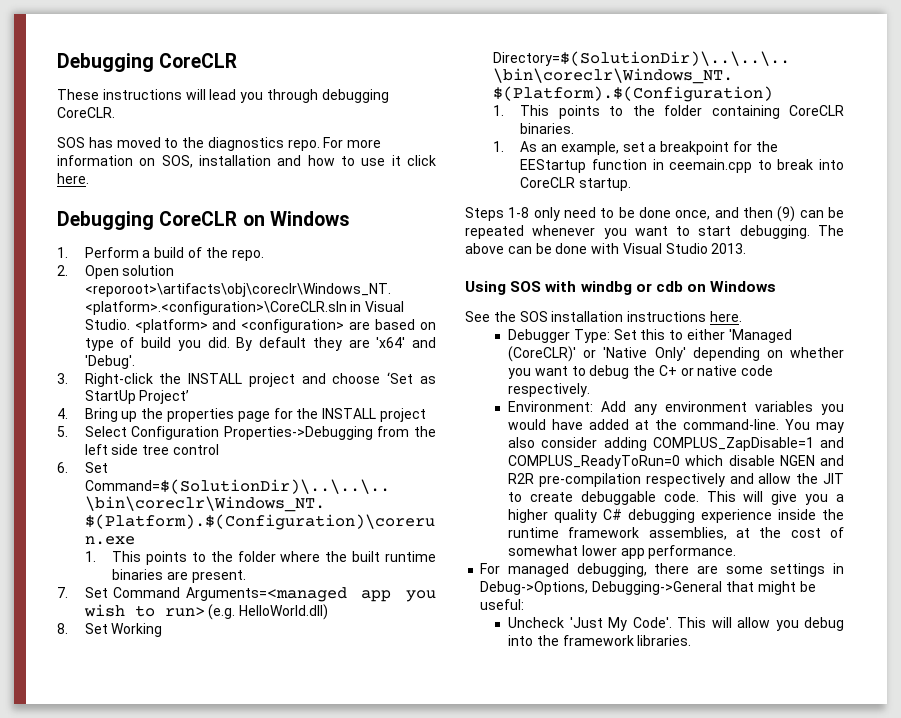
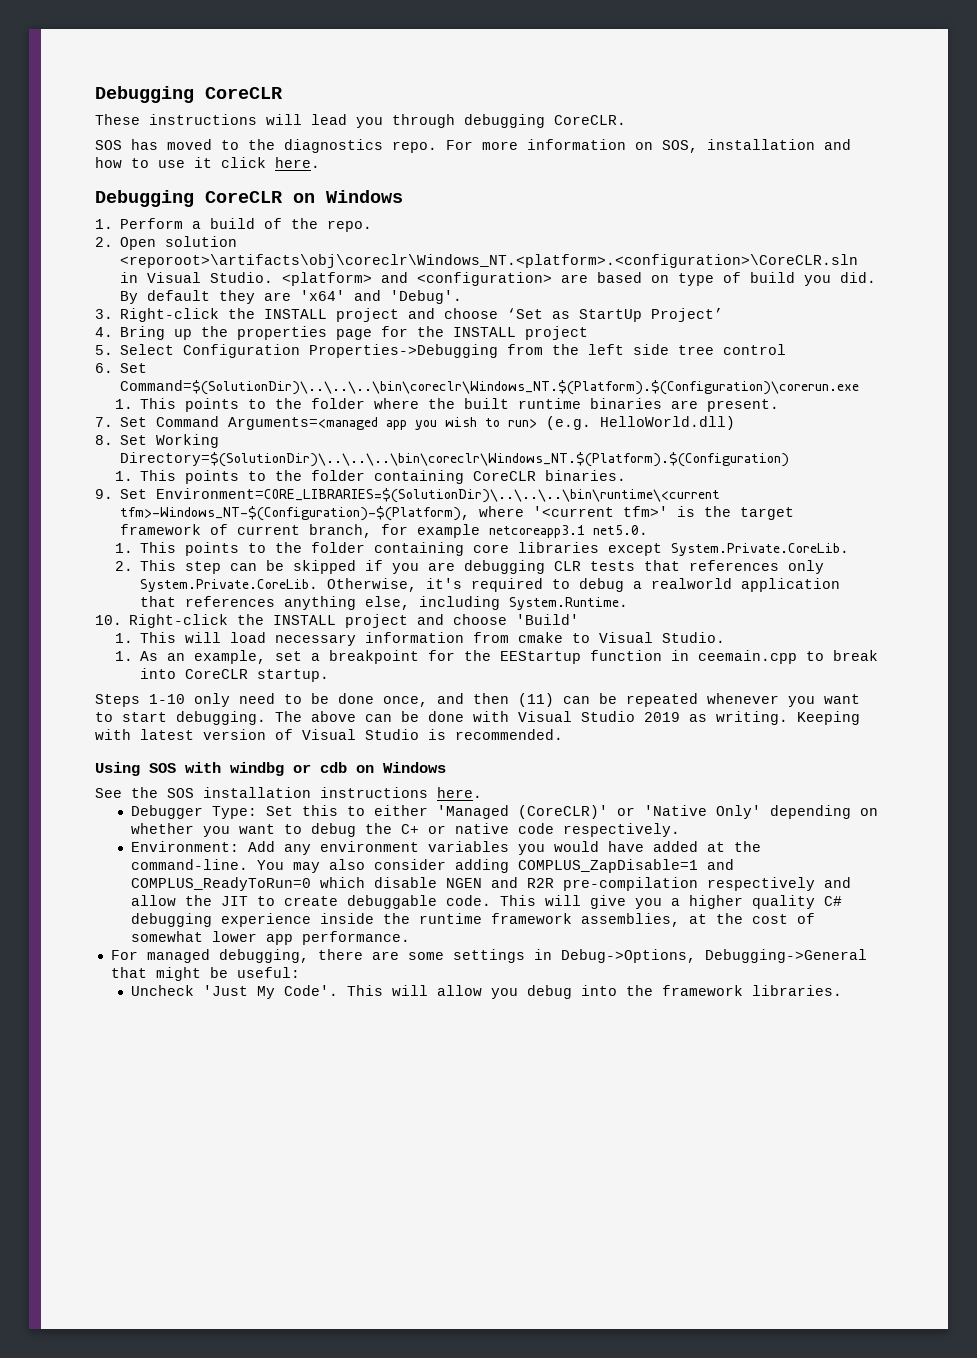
+ 9. Set Environment=CORE_LIBRARIES=$(SolutionDir)\..\..\..\bin\runtime\<current tfm>-Windows_NT-$(Configuration)-$(Platform), where '<current tfm>' is the target framework of current branch, for example netcoreapp3.1 net5.0.
+ 1. This points to the folder containing core libraries except System.Private.CoreLib.
+ 2. This step can be skipped if you are debugging CLR tests that references only System.Private.CoreLib. Otherwise, it's required to debug a realworld application that references anything else, including System.Runtime.
+ 10. Right-click the INSTALL project and choose 'Build'
+ 1. This will load necessary information from cmake to Visual Studio.
- Steps 1-8 only need to be done once, and then (9) can be repeated whenever you want to start debugging.
+ Steps 1-10 only need to be done once, and then (11) can be repeated whenever you want to start debugging.
- The above can be done with Visual Studio 2013.
+ The above can be done with Visual Studio 2019 as writing. Keeping with latest version of Visual Studio is recommended.

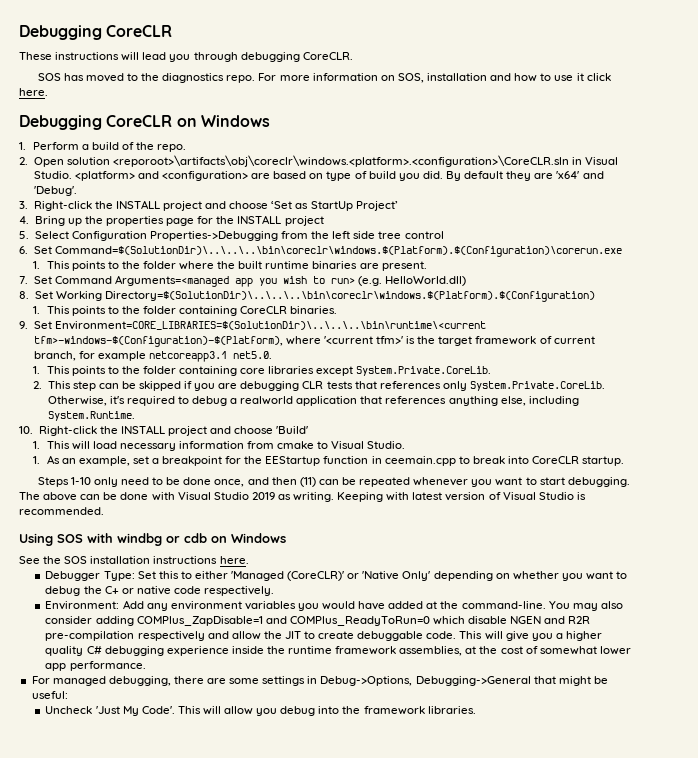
- 2. Open solution <reporoot>\artifacts\obj\coreclr\Windows_NT.<platform>.<configuration>\CoreCLR.sln in Visual Studio.
+ 2. Open solution <reporoot>\artifacts\obj\coreclr\windows.<platform>.<configuration>\CoreCLR.sln in Visual Studio.
- 6. Set Command=$(SolutionDir)\..\..\..\bin\coreclr\Windows_NT.$(Platform).$(Configuration)\corerun.exe
+ 6. Set Command=$(SolutionDir)\..\..\..\bin\coreclr\windows.$(Platform).$(Configuration)\corerun.exe
- 8. Set Working Directory=$(SolutionDir)\..\..\..\bin\coreclr\Windows_NT.$(Platform).$(Configuration)
+ 8. Set Working Directory=$(SolutionDir)\..\..\..\bin\coreclr\windows.$(Platform).$(Configuration)
- 9. Set Environment=CORE_LIBRARIES=$(SolutionDir)\..\..\..\bin\runtime\<current tfm>-Windows_NT-$(Configuration)-$(Platform), where '<current tfm>' is the target framework of current branch, for example netcoreapp3.1 net5.0.
+ 9. Set Environment=CORE_LIBRARIES=$(SolutionDir)\..\..\..\bin\runtime\<current tfm>-windows-$(Configuration)-$(Platform), where '<current tfm>' is the target framework of current branch, for example netcoreapp3.1 net5.0.
- You may also consider adding COMPLUS_ZapDisable=1 and COMPLUS_ReadyToRun=0 which disable NGEN and R2R pre-compilation respectively and allow the JIT to create debuggable code.
+ You may also consider adding COMPlus_ZapDisable=1 and COMPlus_ReadyToRun=0 which disable NGEN and R2R pre-compilation respectively and allow the JIT to create debuggable code.

